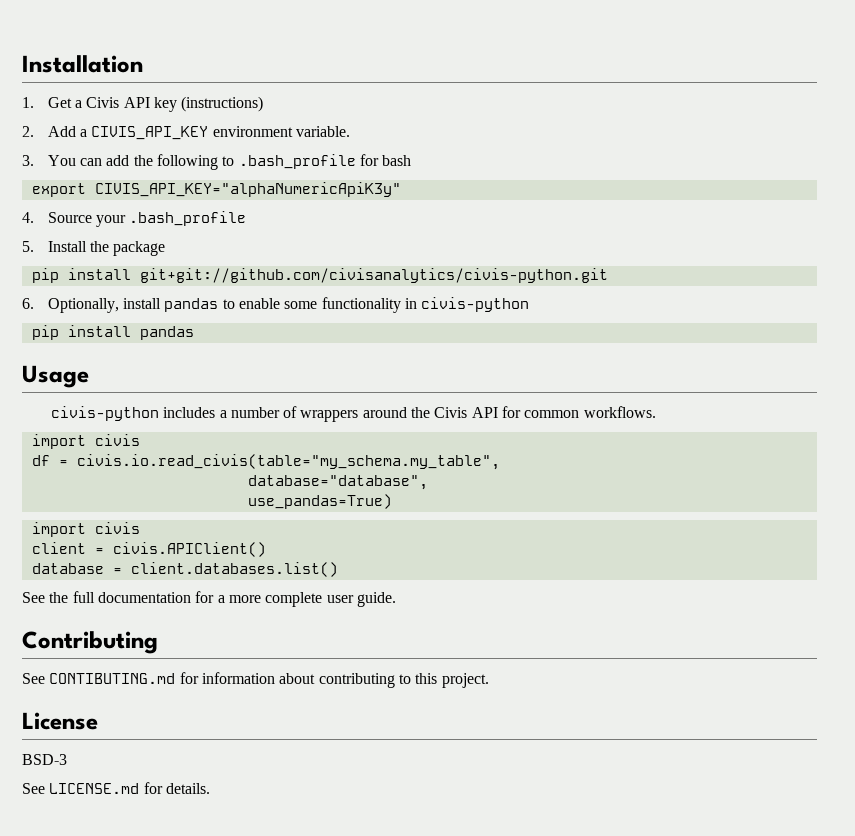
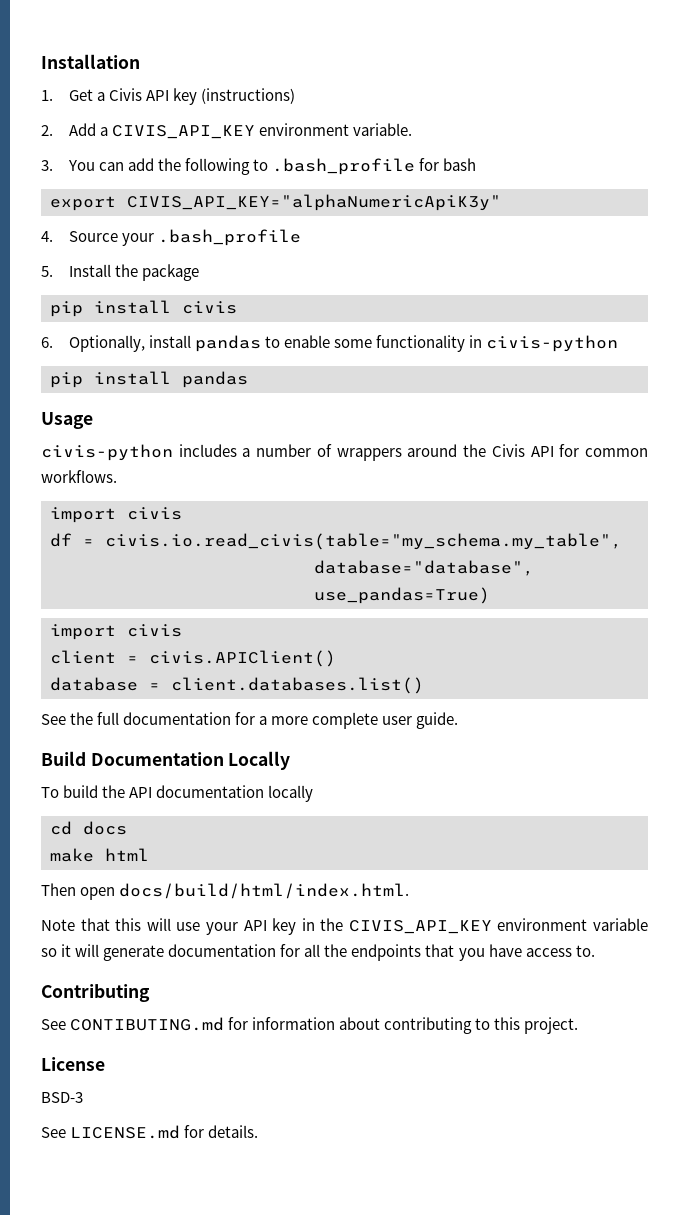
- pip install git+git://github.com/civisanalytics/civis-python.git
+ pip install civis
+ Build Documentation Locally
+ To build the API documentation locally
+ cd docs
+ make html
+ Then open docs/build/html/index.html.
+ Note that this will use your API key in the CIVIS_API_KEY environment variable so it will generate documentation for all the endpoints that you have access to.

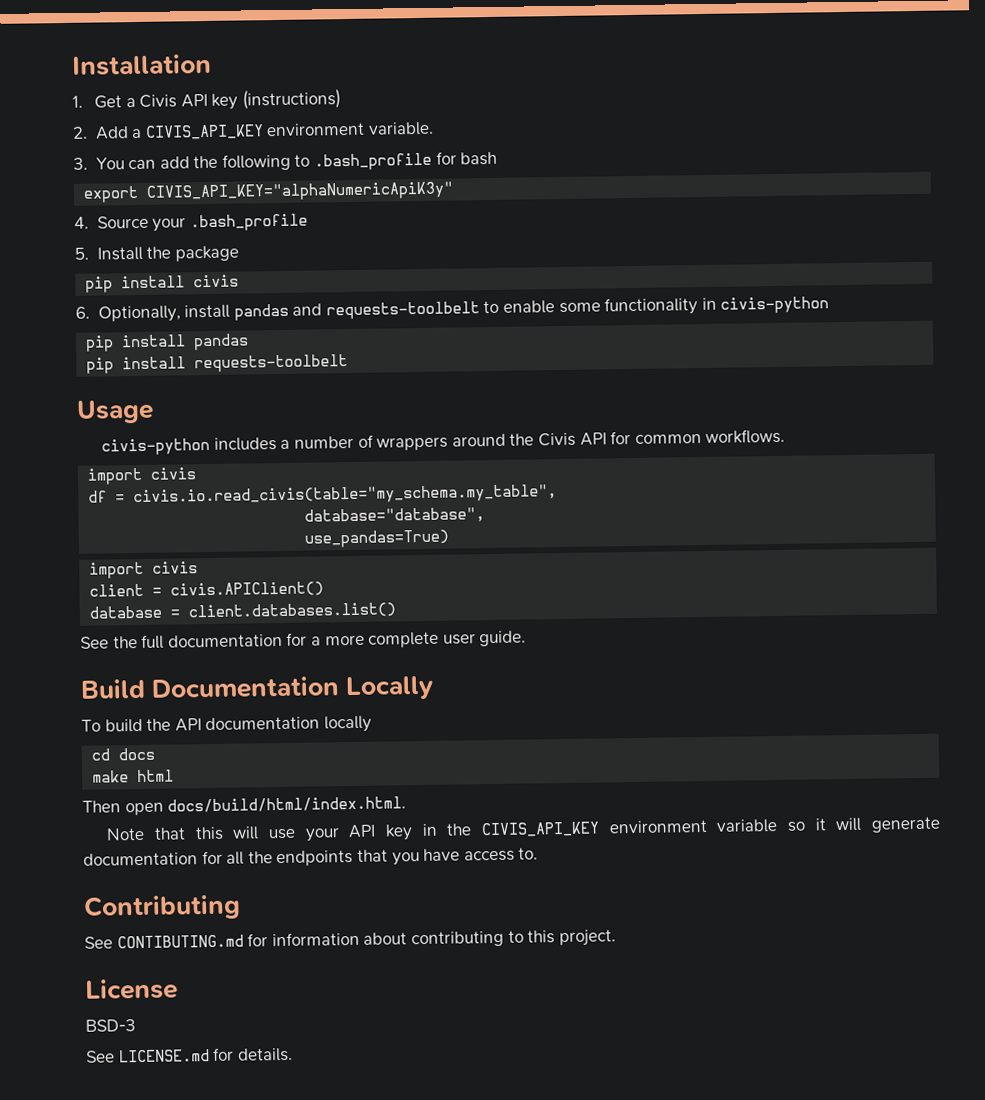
- 6. Optionally, install pandas to enable some functionality in civis-python
+ 6. Optionally, install pandas and requests-toolbelt to enable some functionality in civis-python
+ pip install requests-toolbelt

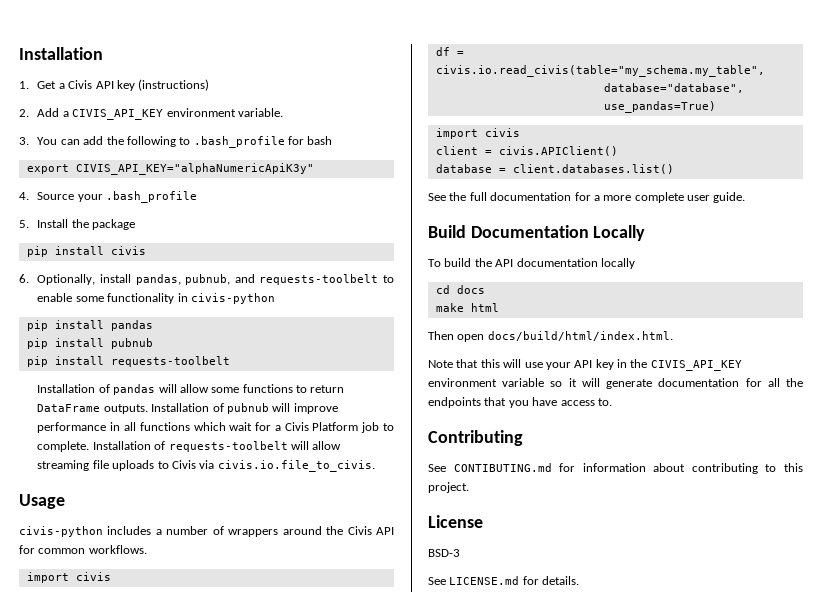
- 6. Optionally, install pandas and requests-toolbelt to enable some functionality in civis-python
+ 6. Optionally, install pandas, pubnub, and requests-toolbelt to enable some functionality in civis-python
+ pip install pubnub
+ Installation of pandas will allow some functions to return DataFrame outputs. Installation of pubnub will improve performance in all functions which wait for a Civis Platform job to complete. Installation of requests-toolbelt will allow streaming file uploads to Civis via civis.io.file_to_civis.

